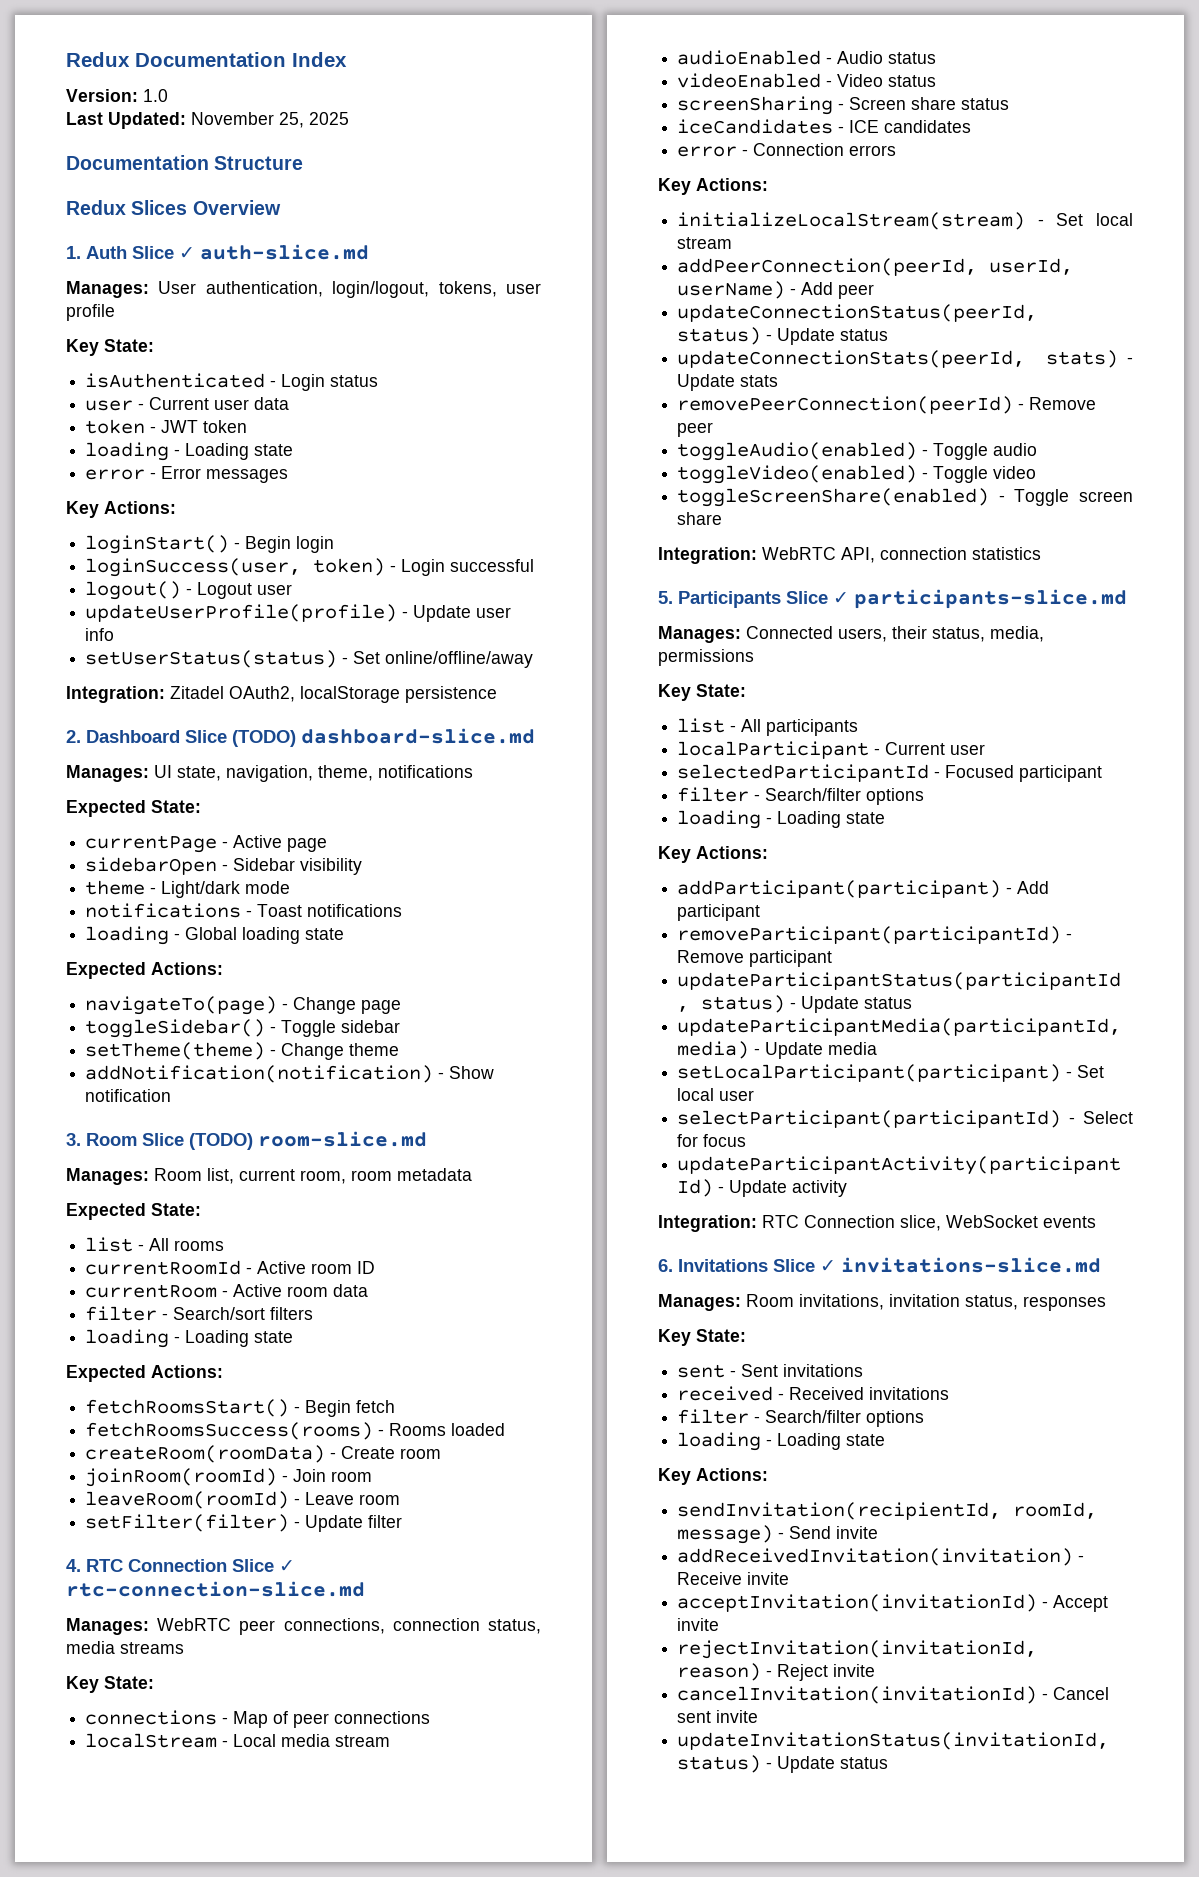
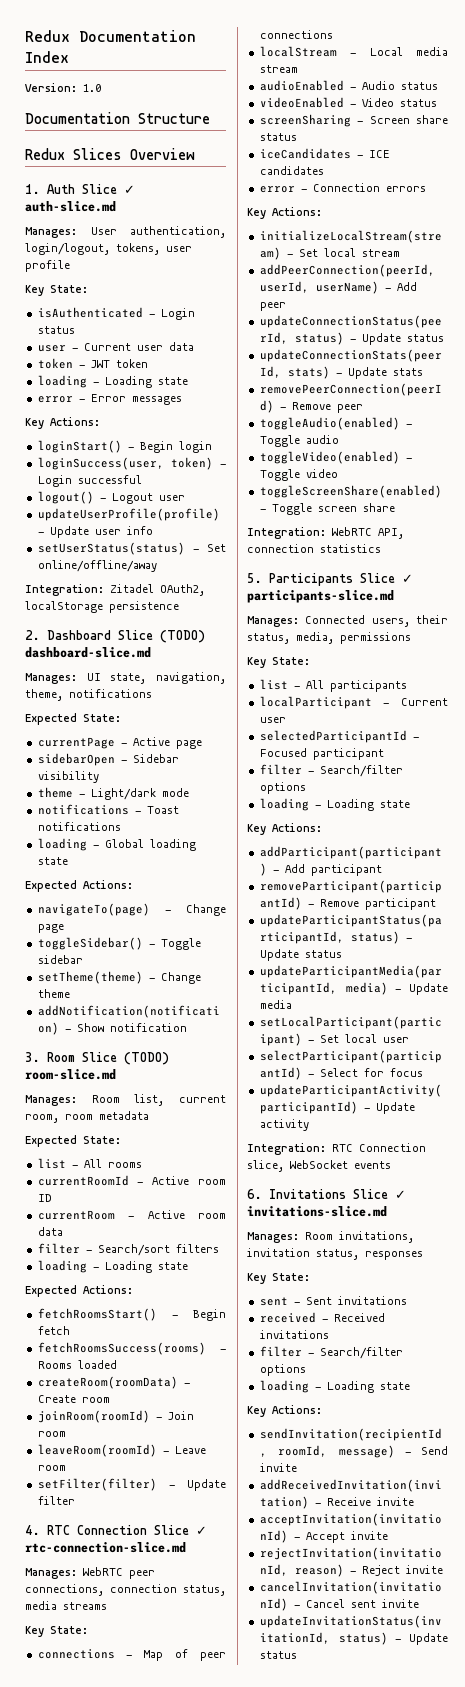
- Last Updated: November 25, 2025

